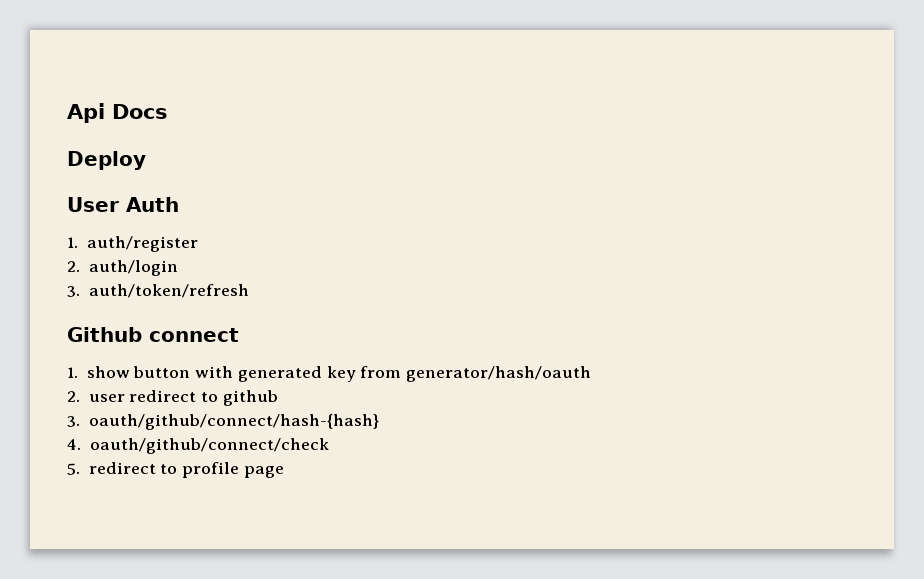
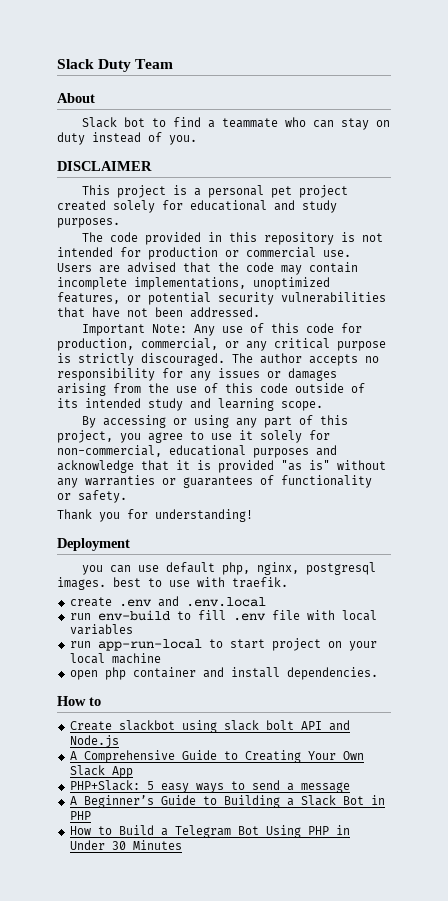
- Api Docs
- Deploy
- User Auth
- 1. auth/register
- 2. auth/login
- 3. auth/token/refresh
- Github connect
- 1. show button with generated key from generator/hash/oauth
- 2. user redirect to github
- 3. oauth/github/connect/hash-{hash}
- 4. oauth/github/connect/check
- 5. redirect to profile page
+ Slack Duty Team
+ About
+ Slack bot to find a teammate who can stay on duty instead of you.
+ DISCLAIMER
+ This project is a personal pet project created solely for educational and study purposes.
+ The code provided in this repository is not intended for production or commercial use. Users are advised that the code may contain incomplete implementations, unoptimized features, or potential security vulnerabilities that have not been addressed.
+ Important Note: Any use of this code for production, commercial, or any critical purpose is strictly discouraged. The author accepts no responsibility for any issues or damages arising from the use of this code outside of its intended study and learning scope.
+ By accessing or using any part of this project, you agree to use it solely for non-commercial, educational purposes and acknowledge that it is provided "as is" without any warranties or guarantees of functionality or safety.
+ Thank you for understanding!
+ Deployment
+ you can use default php, nginx, postgresql images. best to use with traefik.
+ create .env and .env.local
+ run env-build to fill .env file with local variables
+ run app-run-local to start project on your local machine
+ open php container and install dependencies.
+ How to
+ Create slackbot using slack bolt API and Node.js
+ A Comprehensive Guide to Creating Your Own Slack App
+ PHP+Slack: 5 easy ways to send a message
+ A Beginner’s Guide to Building a Slack Bot in PHP
+ How to Build a Telegram Bot Using PHP in Under 30 Minutes

